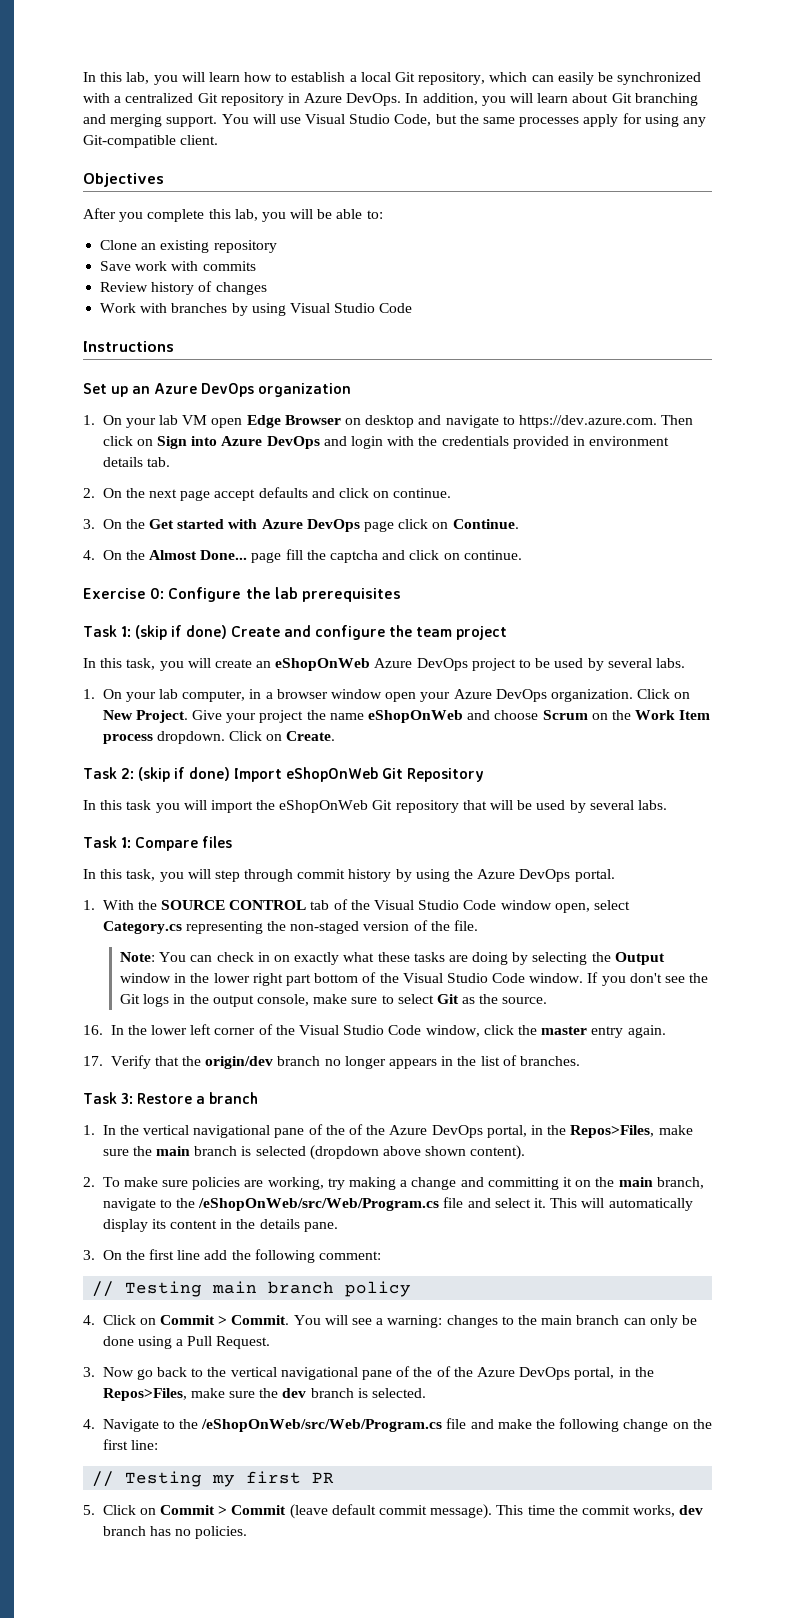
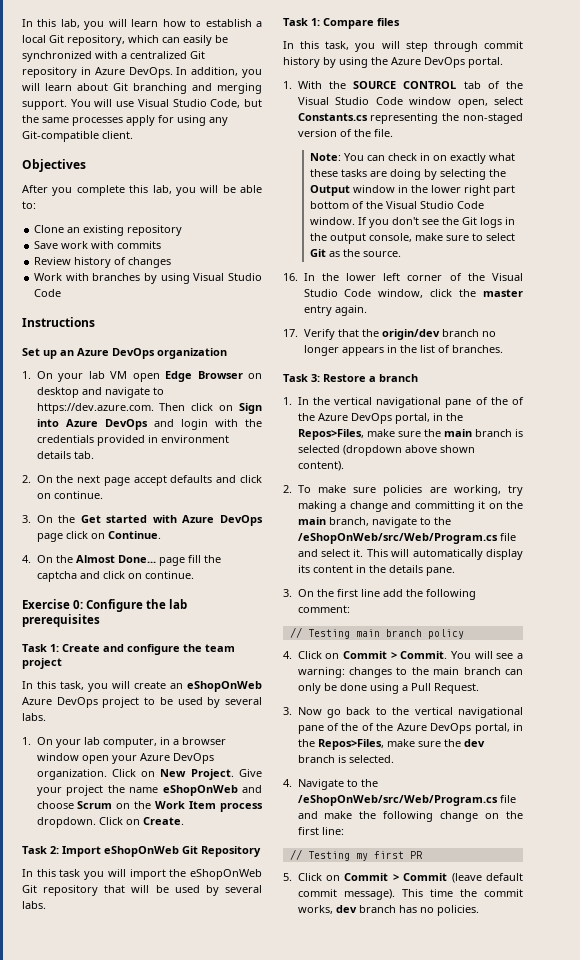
- Task 1: (skip if done) Create and configure the team project
+ Task 1: Create and configure the team project
- Task 2: (skip if done) Import eShopOnWeb Git Repository
+ Task 2: Import eShopOnWeb Git Repository
- 1. With the SOURCE CONTROL tab of the Visual Studio Code window open, select Category.cs representing the non-staged version of the file.
+ 1. With the SOURCE CONTROL tab of the Visual Studio Code window open, select Constants.cs representing the non-staged version of the file.

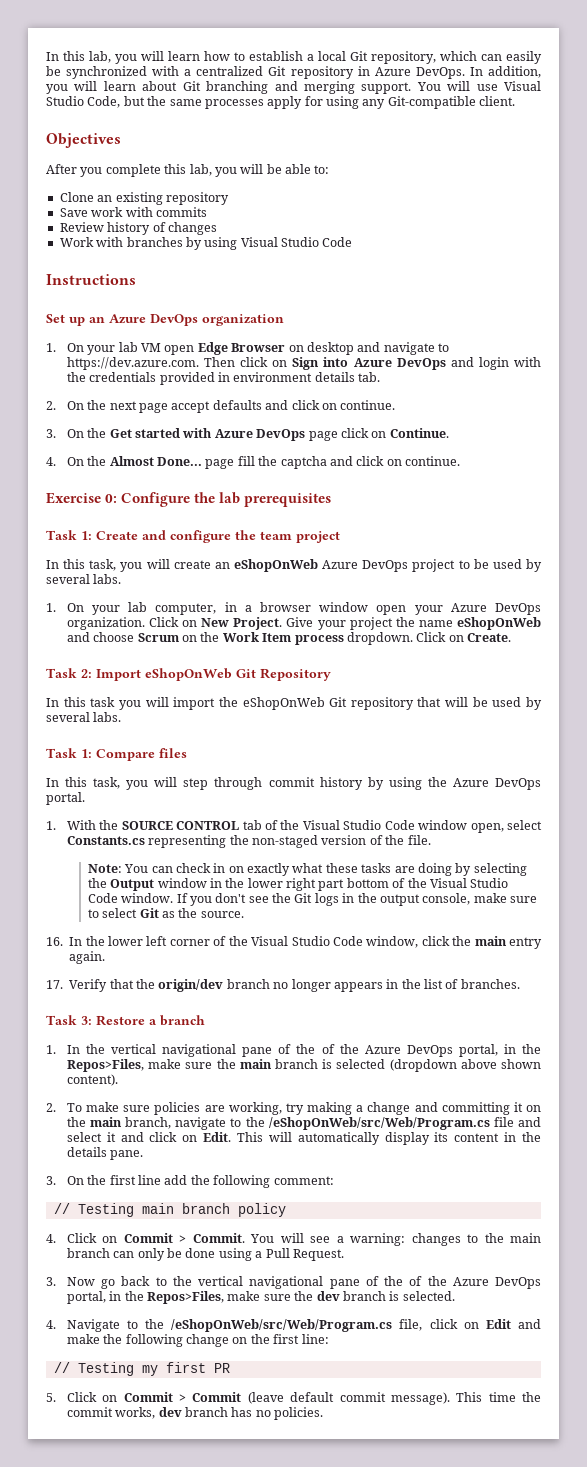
- 16. In the lower left corner of the Visual Studio Code window, click the master entry again.
+ 16. In the lower left corner of the Visual Studio Code window, click the main entry again.
- 2. To make sure policies are working, try making a change and committing it on the main branch, navigate to the /eShopOnWeb/src/Web/Program.cs file and select it.
+ 2. To make sure policies are working, try making a change and committing it on the main branch, navigate to the /eShopOnWeb/src/Web/Program.cs file and select it and click on Edit.
- 4. Navigate to the /eShopOnWeb/src/Web/Program.cs file and make the following change on the first line:
+ 4. Navigate to the /eShopOnWeb/src/Web/Program.cs file, click on Edit and make the following change on the first line:

